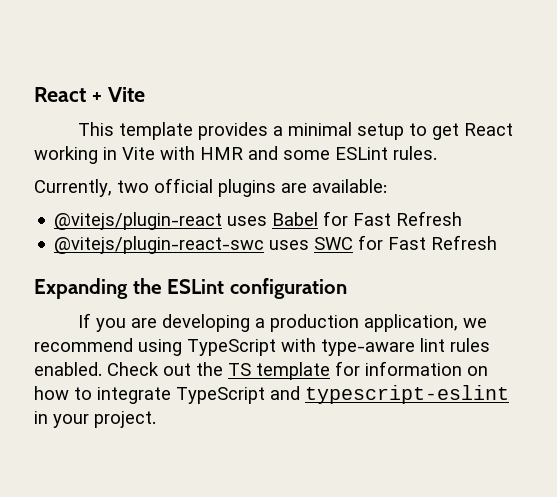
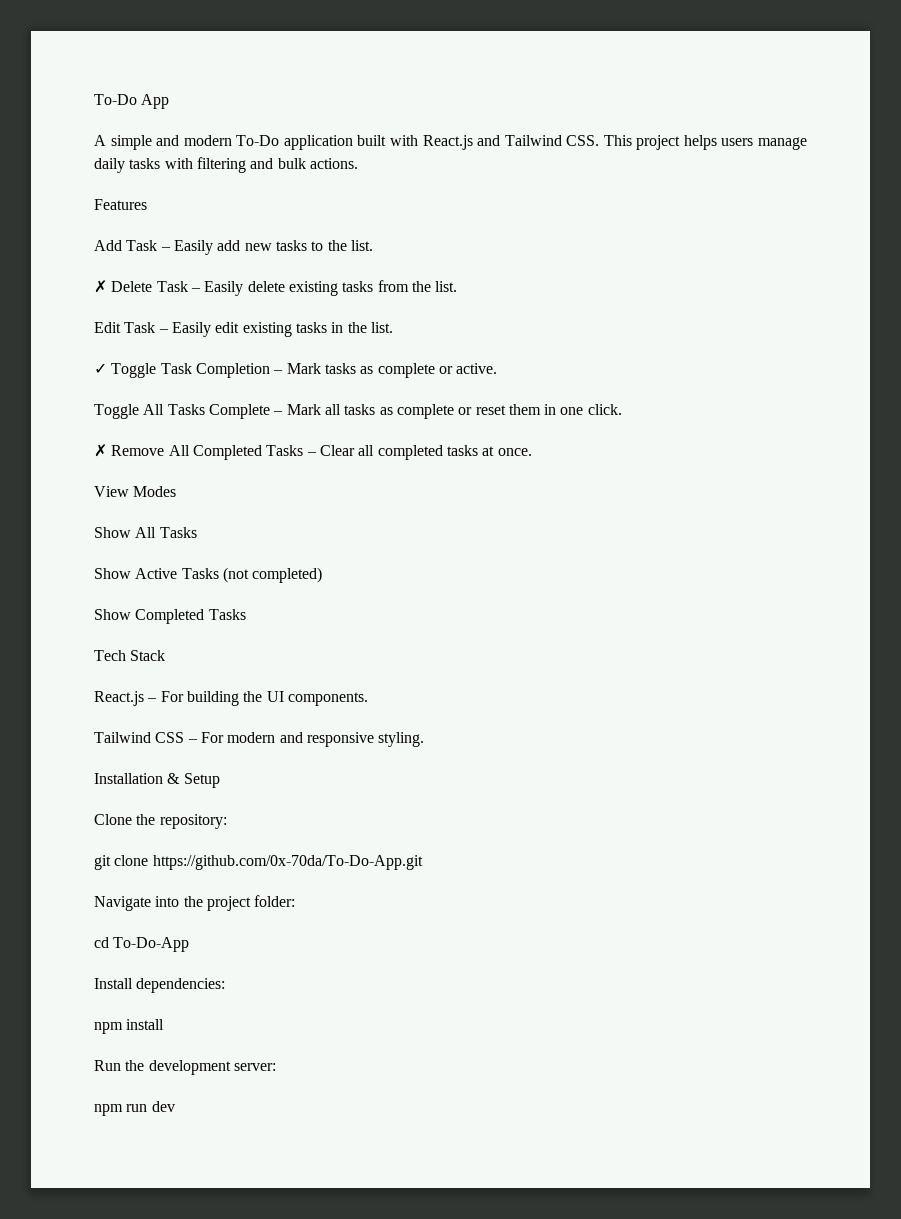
- React + Vite
- This template provides a minimal setup to get React working in Vite with HMR and some ESLint rules.
- Currently, two official plugins are available:
- @vitejs/plugin-react uses Babel for Fast Refresh
- @vitejs/plugin-react-swc uses SWC for Fast Refresh
- Expanding the ESLint configuration
- If you are developing a production application, we recommend using TypeScript with type-aware lint rules enabled. Check out the TS template for information on how to integrate TypeScript and typescript-eslint in your project.
+ To-Do App
+ A simple and modern To-Do application built with React.js and Tailwind CSS. This project helps users manage daily tasks with filtering and bulk actions.
+ Features
+ Add Task – Easily add new tasks to the list.
+ ✗ Delete Task – Easily delete existing tasks from the list.
+ Edit Task – Easily edit existing tasks in the list.
+ ✓ Toggle Task Completion – Mark tasks as complete or active.
+ Toggle All Tasks Complete – Mark all tasks as complete or reset them in one click.
+ ✗ Remove All Completed Tasks – Clear all completed tasks at once.
+ View Modes
+ Show All Tasks
+ Show Active Tasks (not completed)
+ Show Completed Tasks
+ Tech Stack
+ React.js – For building the UI components.
+ Tailwind CSS – For modern and responsive styling.
+ Installation & Setup
+ Clone the repository:
+ git clone https://github.com/0x-70da/To-Do-App.git
+ Navigate into the project folder:
+ cd To-Do-App
+ Install dependencies:
+ npm install
+ Run the development server:
+ npm run dev

